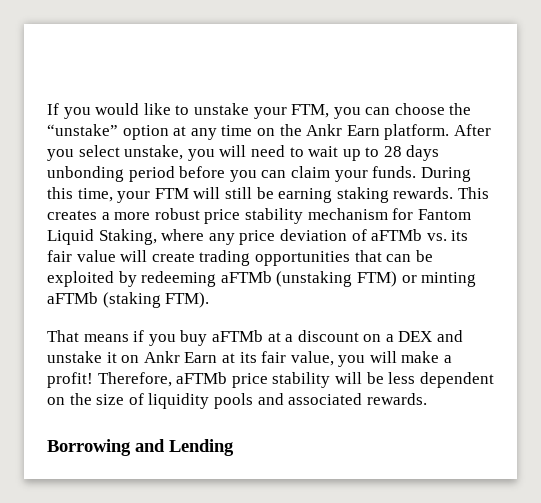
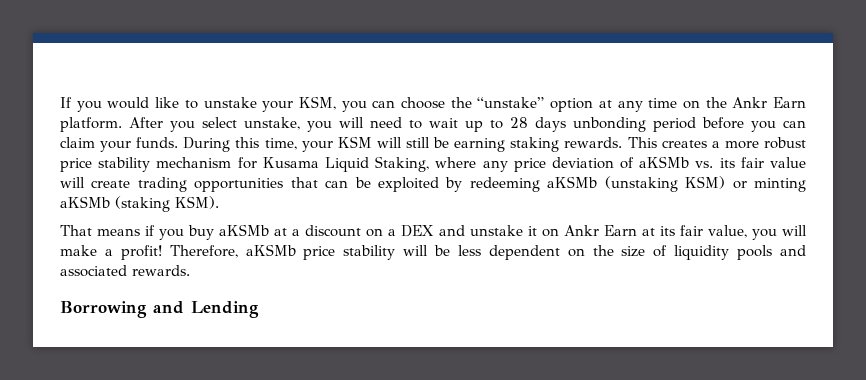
- If you would like to unstake your FTM, you can choose the “unstake” option at any time on the Ankr Earn platform.
+ If you would like to unstake your KSM, you can choose the “unstake” option at any time on the Ankr Earn platform.
- During this time, your FTM will still be earning staking rewards.
+ During this time, your KSM will still be earning staking rewards.
- This creates a more robust price stability mechanism for Fantom Liquid Staking, where any price deviation of aFTMb vs. its fair value will create trading opportunities that can be exploited by redeeming aFTMb (unstaking FTM) or minting aFTMb (staking FTM).
+ This creates a more robust price stability mechanism for Kusama Liquid Staking, where any price deviation of aKSMb vs. its fair value will create trading opportunities that can be exploited by redeeming aKSMb (unstaking KSM) or minting aKSMb (staking KSM).
- That means if you buy aFTMb at a discount on a DEX and unstake it on Ankr Earn at its fair value, you will make a profit!
+ That means if you buy aKSMb at a discount on a DEX and unstake it on Ankr Earn at its fair value, you will make a profit!
- Therefore, aFTMb price stability will be less dependent on the size of liquidity pools and associated rewards.
+ Therefore, aKSMb price stability will be less dependent on the size of liquidity pools and associated rewards.

